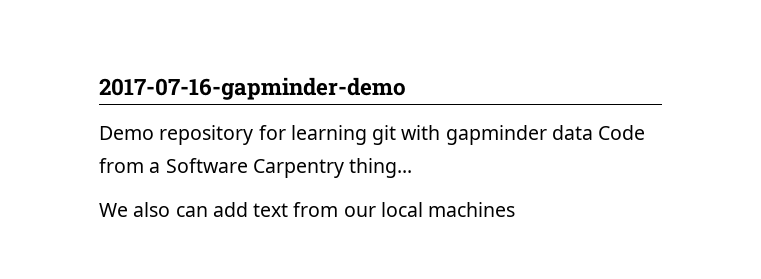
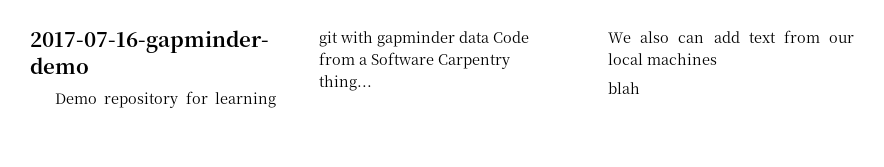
+ blah

